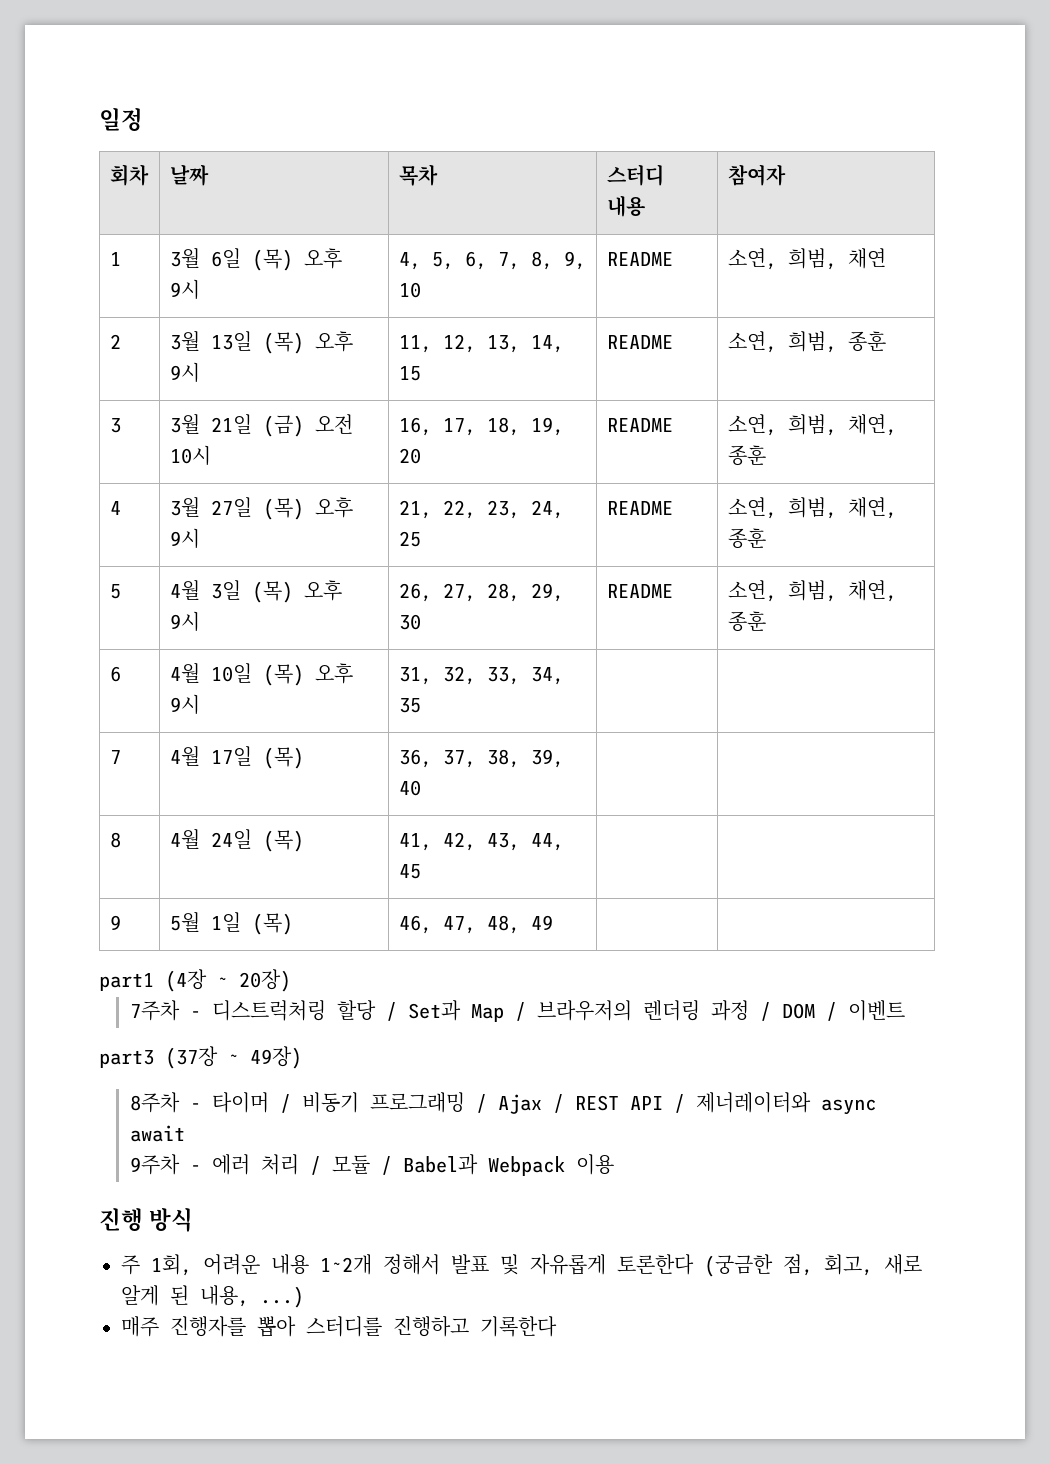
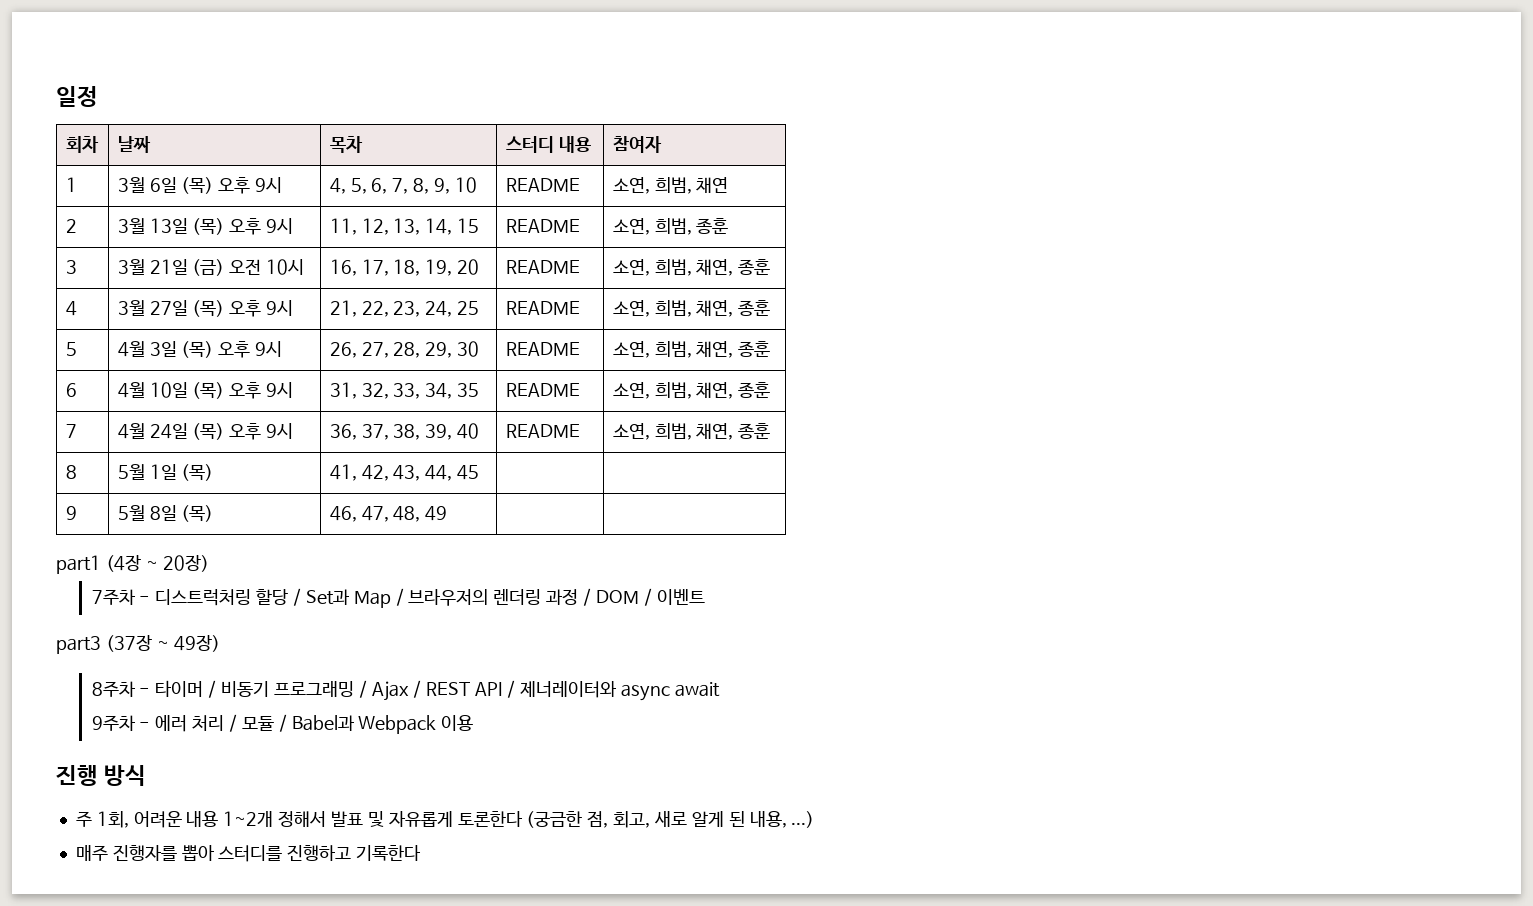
- 6 | 4월 10일 (목) 오후 9시 | 31, 32, 33, 34, 35 | |
+ 6 | 4월 10일 (목) 오후 9시 | 31, 32, 33, 34, 35 | README | 소연, 희범, 채연, 종훈
- 7 | 4월 17일 (목) | 36, 37, 38, 39, 40 | |
+ 7 | 4월 24일 (목) 오후 9시 | 36, 37, 38, 39, 40 | README | 소연, 희범, 채연, 종훈
- 8 | 4월 24일 (목) | 41, 42, 43, 44, 45 | |
+ 8 | 5월 1일 (목) | 41, 42, 43, 44, 45 | |
- 9 | 5월 1일 (목) | 46, 47, 48, 49 | |
+ 9 | 5월 8일 (목) | 46, 47, 48, 49 | |

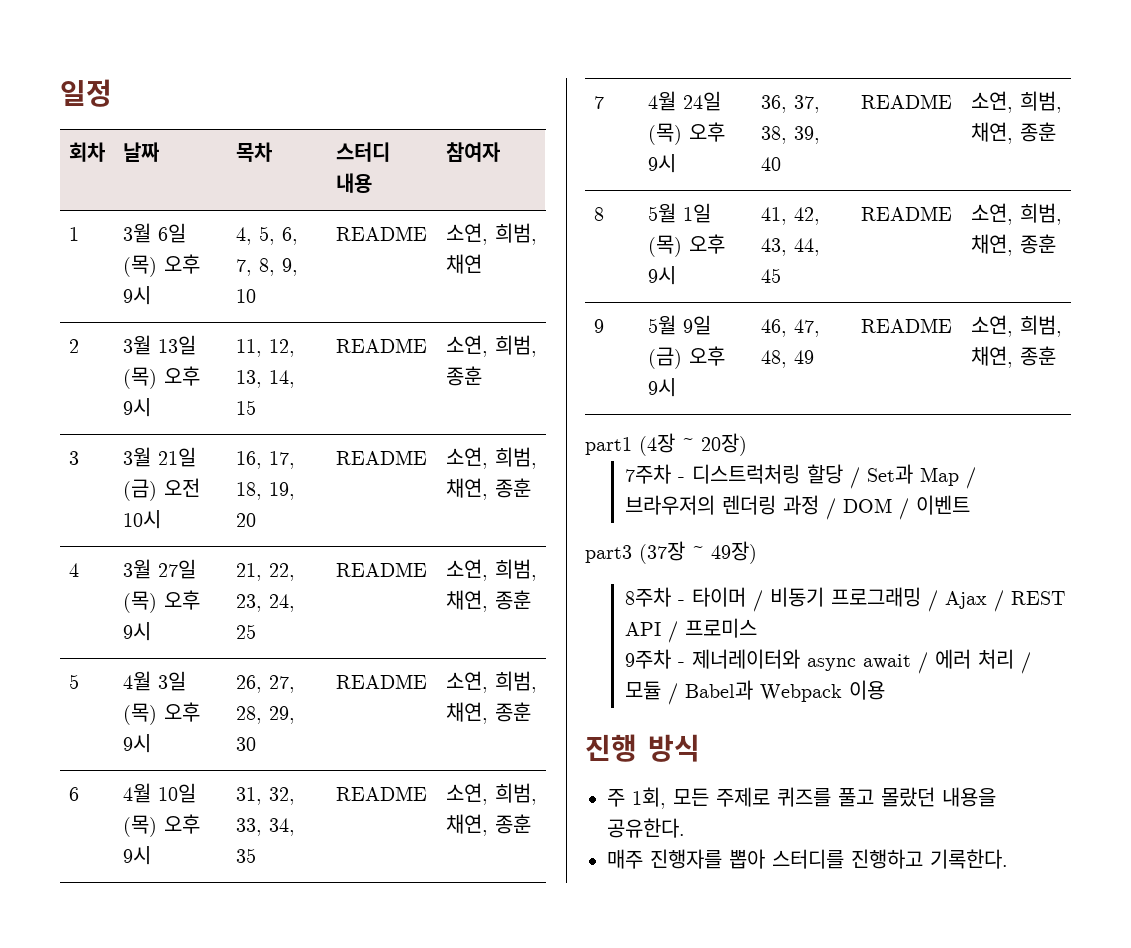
- 8 | 5월 1일 (목) | 41, 42, 43, 44, 45 | |
- 9 | 5월 8일 (목) | 46, 47, 48, 49 | |
+ 8 | 5월 1일 (목) 오후 9시 | 41, 42, 43, 44, 45 | README | 소연, 희범, 채연, 종훈
+ 9 | 5월 9일 (금) 오후 9시 | 46, 47, 48, 49 | README | 소연, 희범, 채연, 종훈
- 8주차 - 타이머 / 비동기 프로그래밍 / Ajax / REST API / 제너레이터와 async await
- 9주차 - 에러 처리 / 모듈 / Babel과 Webpack 이용
+ 8주차 - 타이머 / 비동기 프로그래밍 / Ajax / REST API / 프로미스
+ 9주차 - 제너레이터와 async await / 에러 처리 / 모듈 / Babel과 Webpack 이용
- 주 1회, 어려운 내용 1~2개 정해서 발표 및 자유롭게 토론한다 (궁금한 점, 회고, 새로 알게 된 내용, ...)
+ 주 1회, 모든 주제로 퀴즈를 풀고 몰랐던 내용을 공유한다.
- 매주 진행자를 뽑아 스터디를 진행하고 기록한다
+ 매주 진행자를 뽑아 스터디를 진행하고 기록한다.

